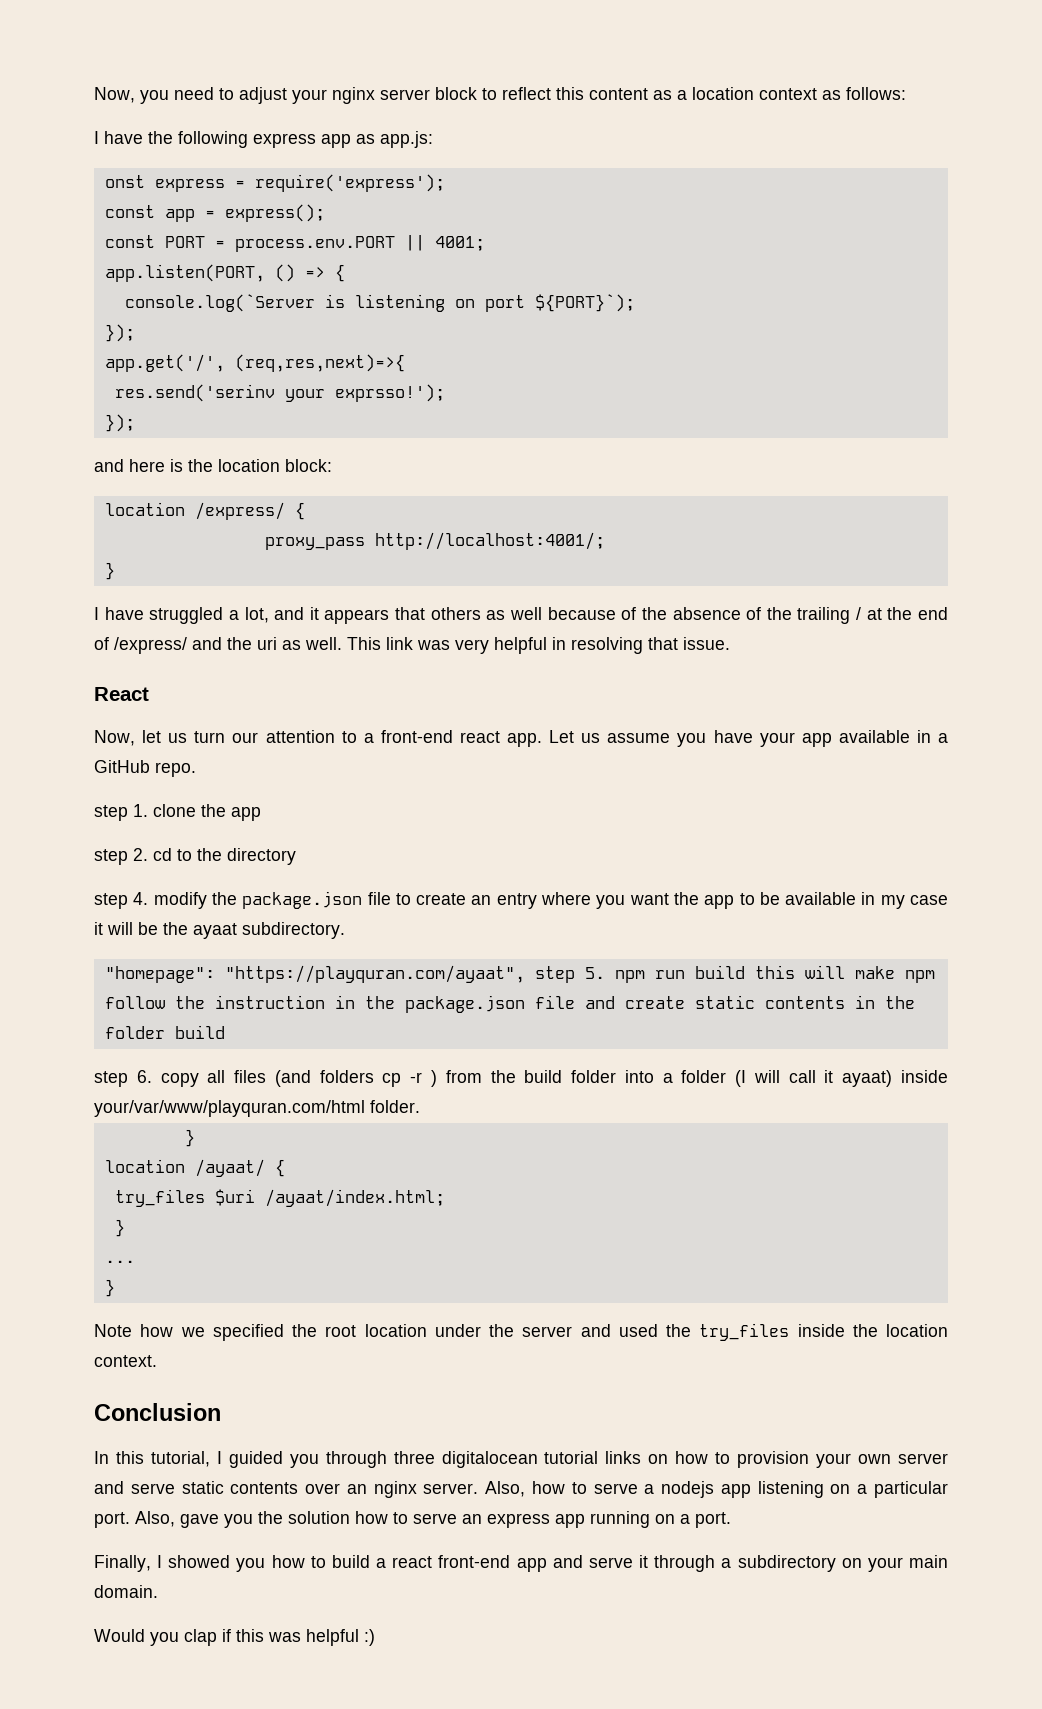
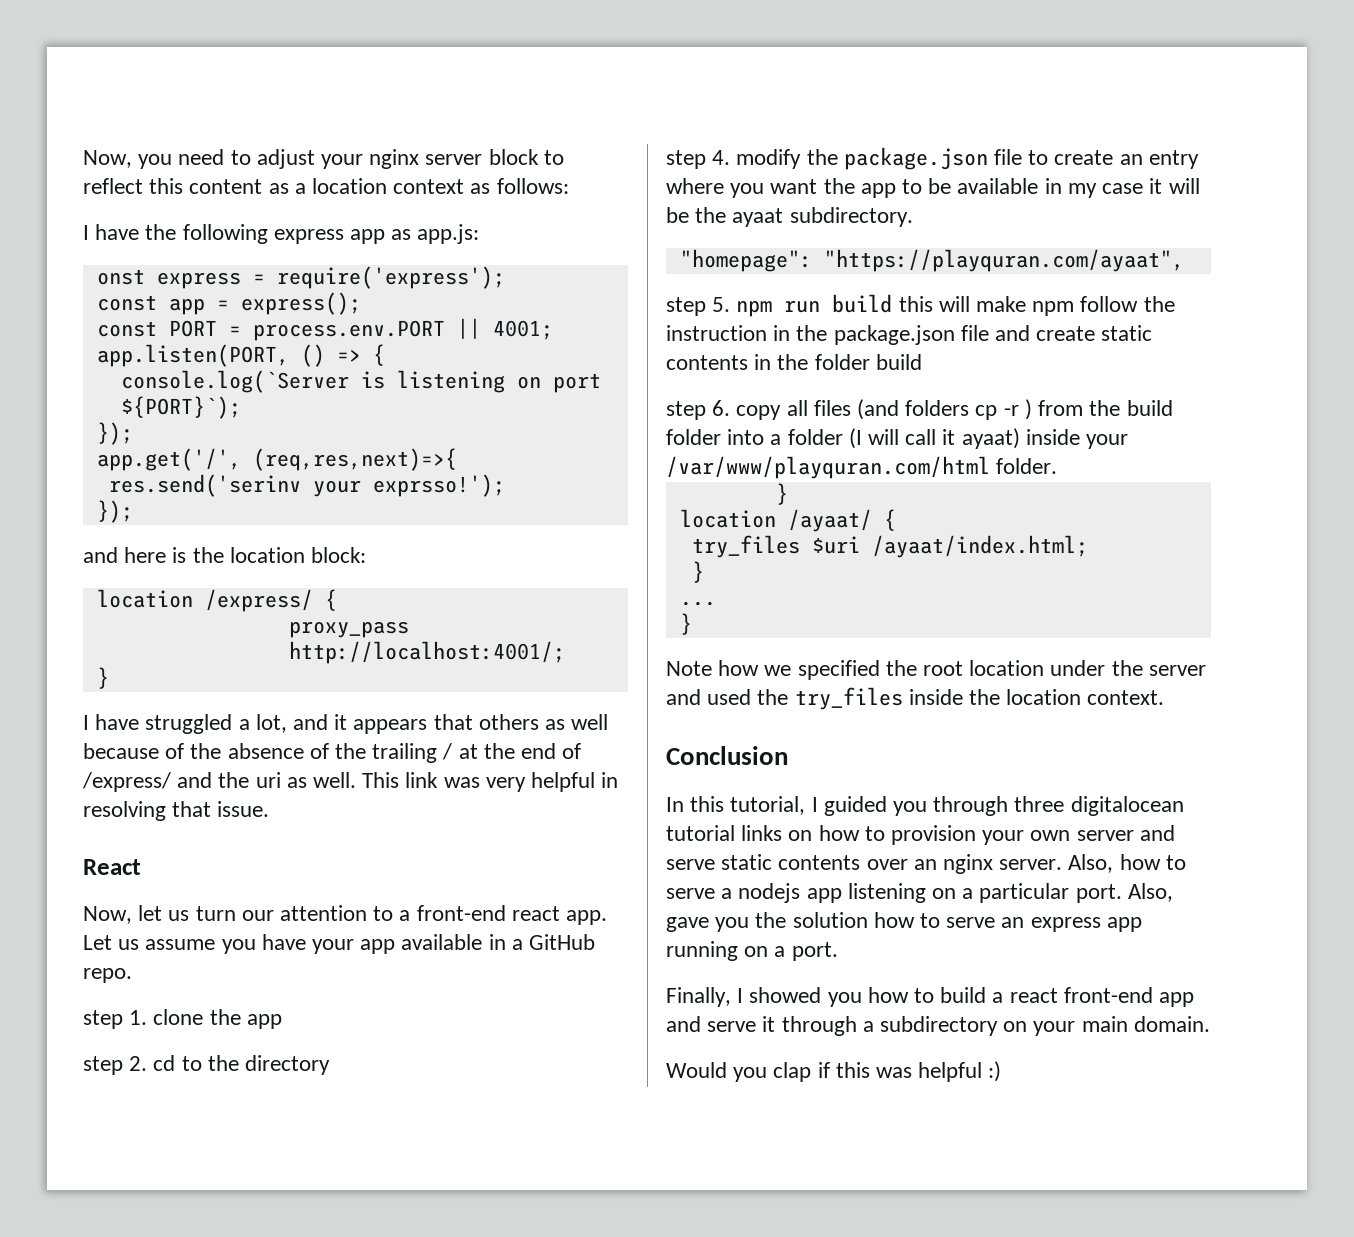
- "homepage": "https://playquran.com/ayaat", step 5. npm run build this will make npm follow the instruction in the package.json file and create static contents in the folder build
+ "homepage": "https://playquran.com/ayaat",
+ step 5. npm run build this will make npm follow the instruction in the package.json file and create static contents in the folder build
- step 6. copy all files (and folders cp -r ) from the build folder into a folder (I will call it ayaat) inside your/var/www/playquran.com/html folder.
+ step 6. copy all files (and folders cp -r ) from the build folder into a folder (I will call it ayaat) inside your /var/www/playquran.com/html folder.

